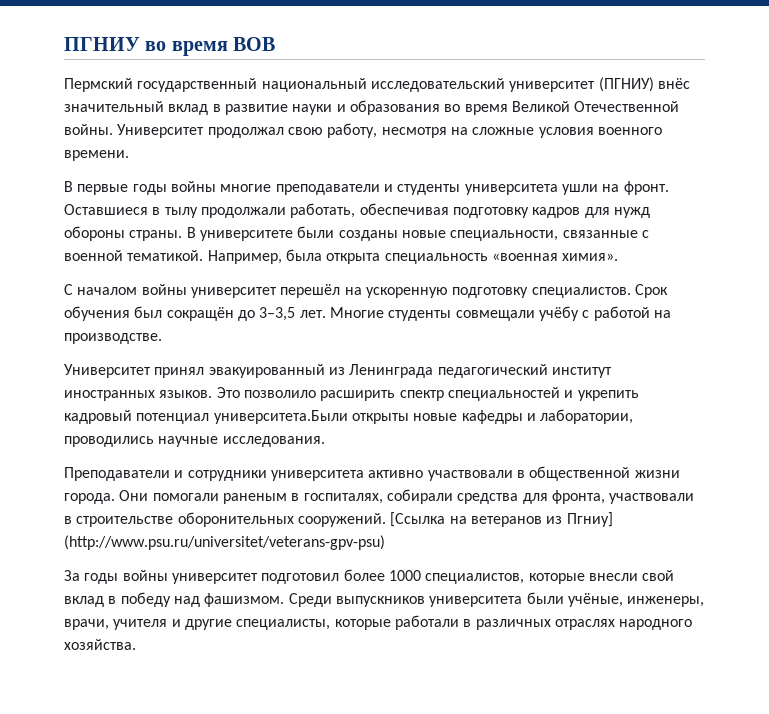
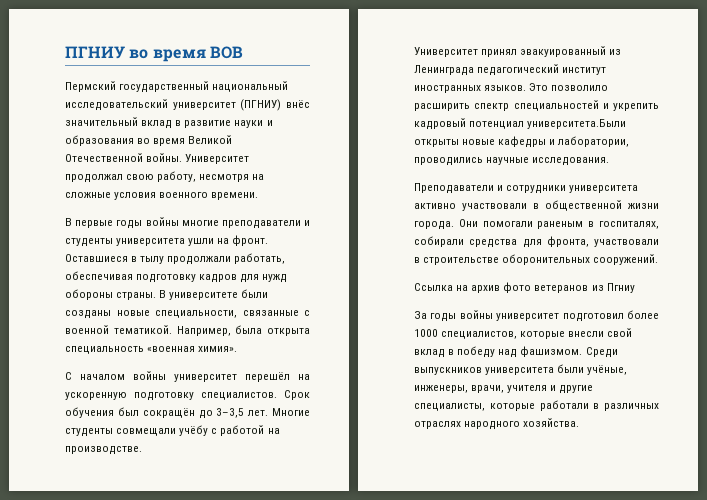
- Они помогали раненым в госпиталях, собирали средства для фронта, участвовали в строительстве оборонительных сооружений. [Ссылка на ветеранов из Пгниу] (http://www.psu.ru/universitet/veterans-gpv-psu)
+ Они помогали раненым в госпиталях, собирали средства для фронта, участвовали в строительстве оборонительных сооружений.
+ Ссылка на архив фото ветеранов из Пгниу

